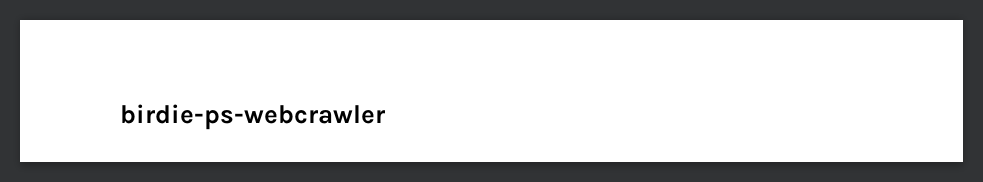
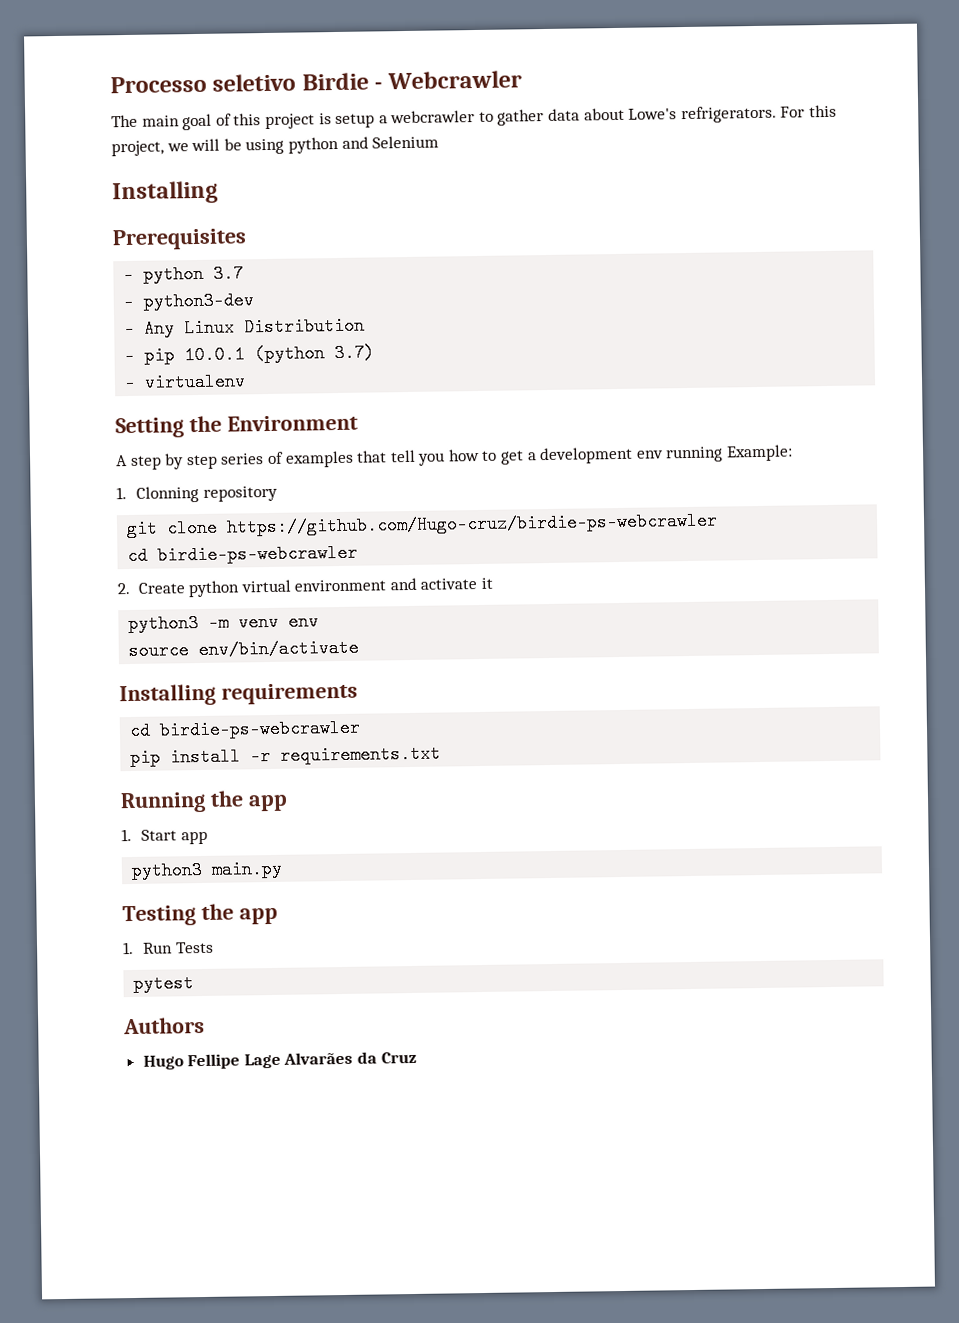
- birdie-ps-webcrawler
+ Processo seletivo Birdie - Webcrawler
+ The main goal of this project is setup a webcrawler to gather data about Lowe's refrigerators. For this project, we will be using python and Selenium
+ Installing
+ Prerequisites
+ - python 3.7
+ - python3-dev
+ - Any Linux Distribution
+ - pip 10.0.1 (python 3.7)
+ - virtualenv
+ Setting the Environment
+ A step by step series of examples that tell you how to get a development env running Example:
+ 1. Clonning repository
+ git clone https://github.com/Hugo-cruz/birdie-ps-webcrawler
+ cd birdie-ps-webcrawler
+ 2. Create python virtual environment and activate it
+ python3 -m venv env
+ source env/bin/activate
+ Installing requirements
+ cd birdie-ps-webcrawler
+ pip install -r requirements.txt
+ Running the app
+ 1. Start app
+ python3 main.py
+ Testing the app
+ 1. Run Tests
+ pytest
+ Authors
+ Hugo Fellipe Lage Alvarães da Cruz

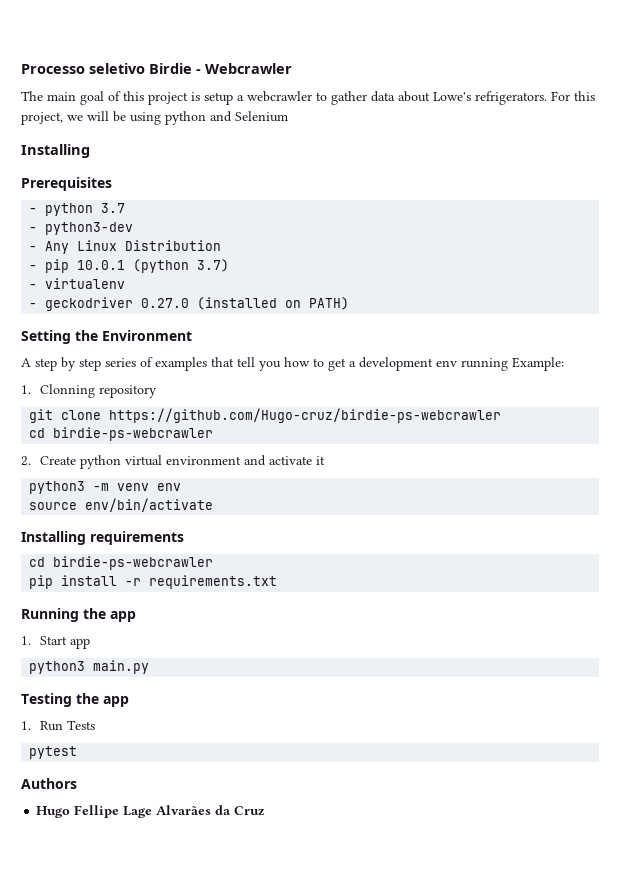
+ - geckodriver 0.27.0 (installed on PATH)

